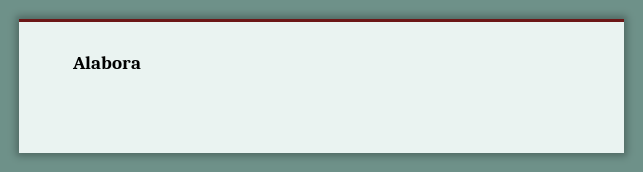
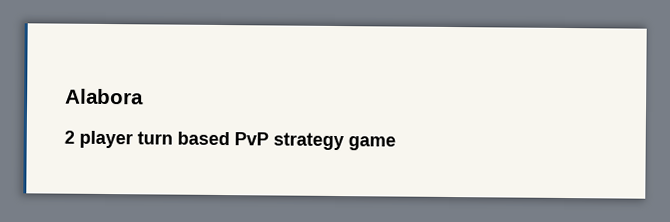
+ 2 player turn based PvP strategy game

